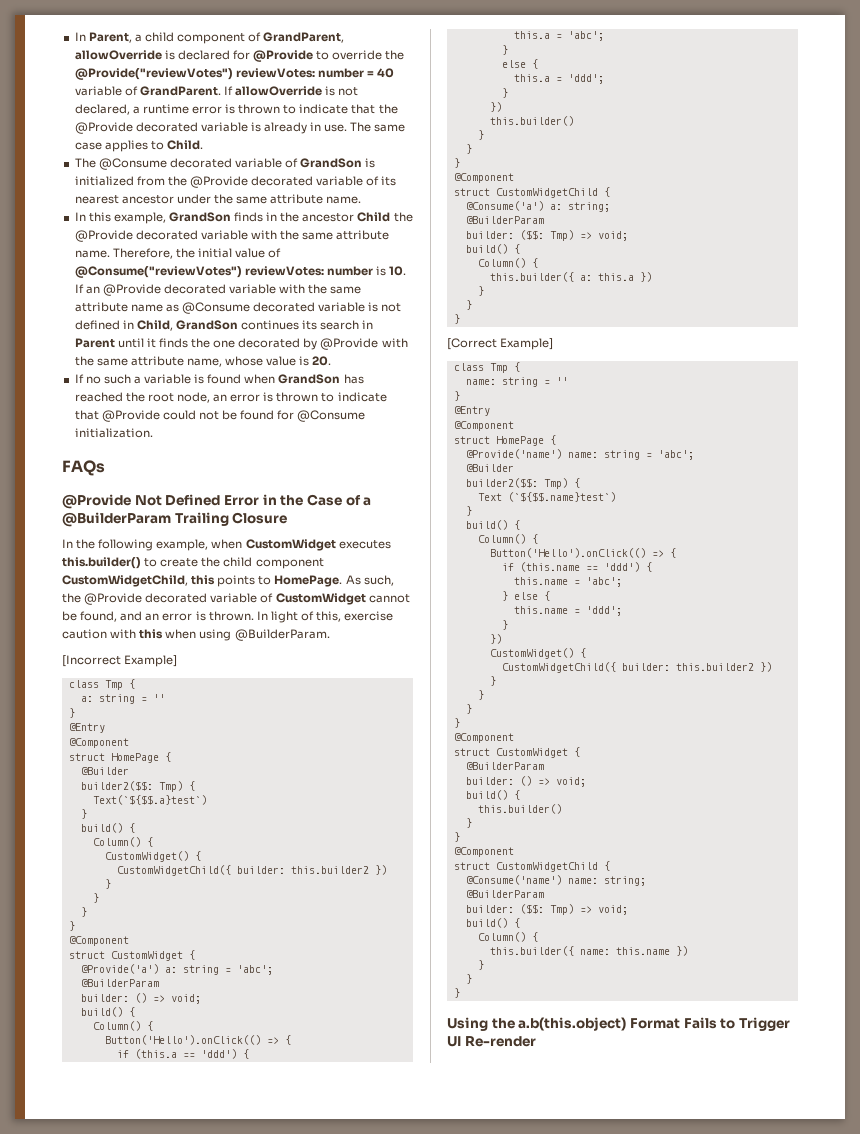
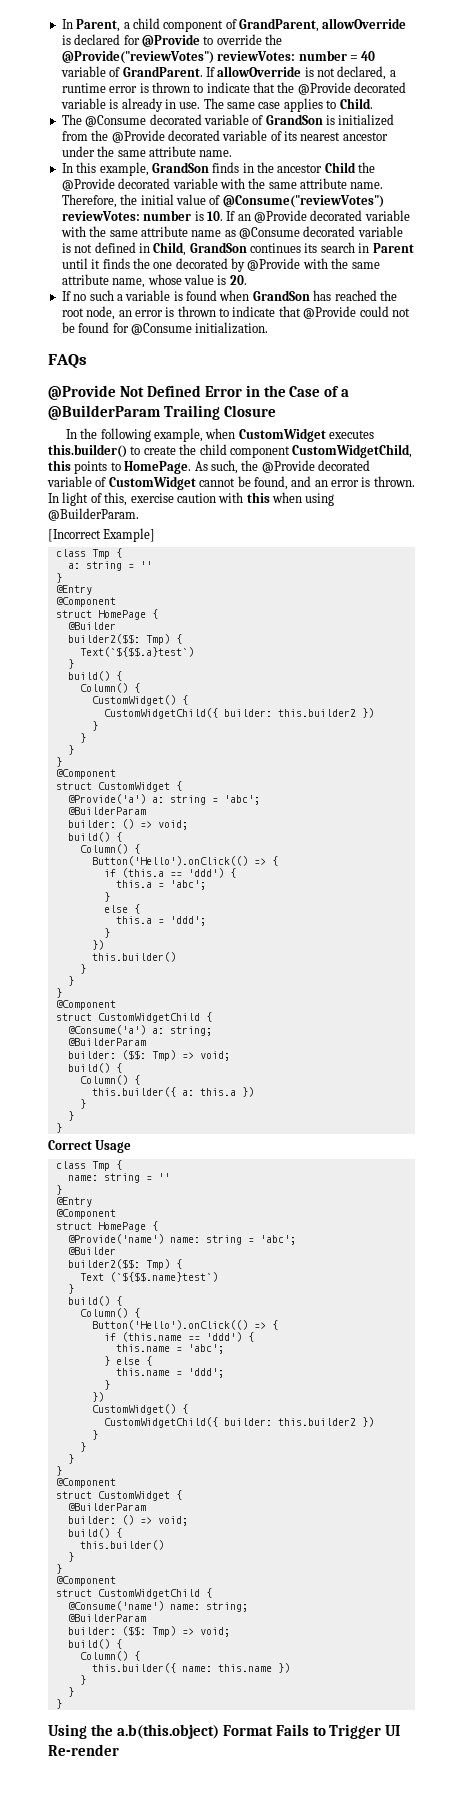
- [Correct Example]
+ Correct Usage

